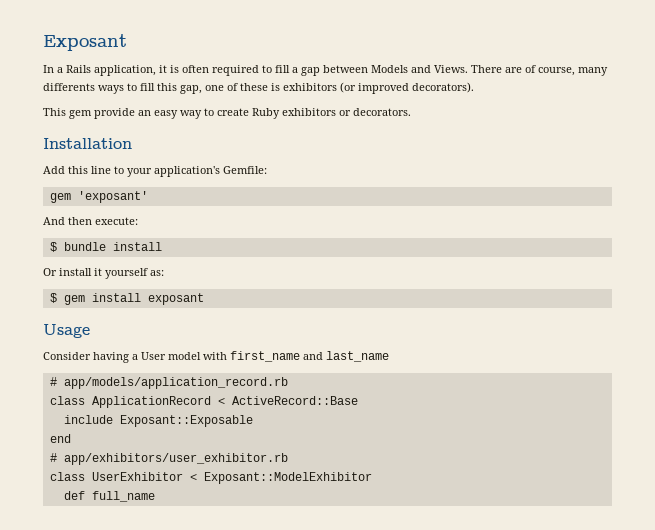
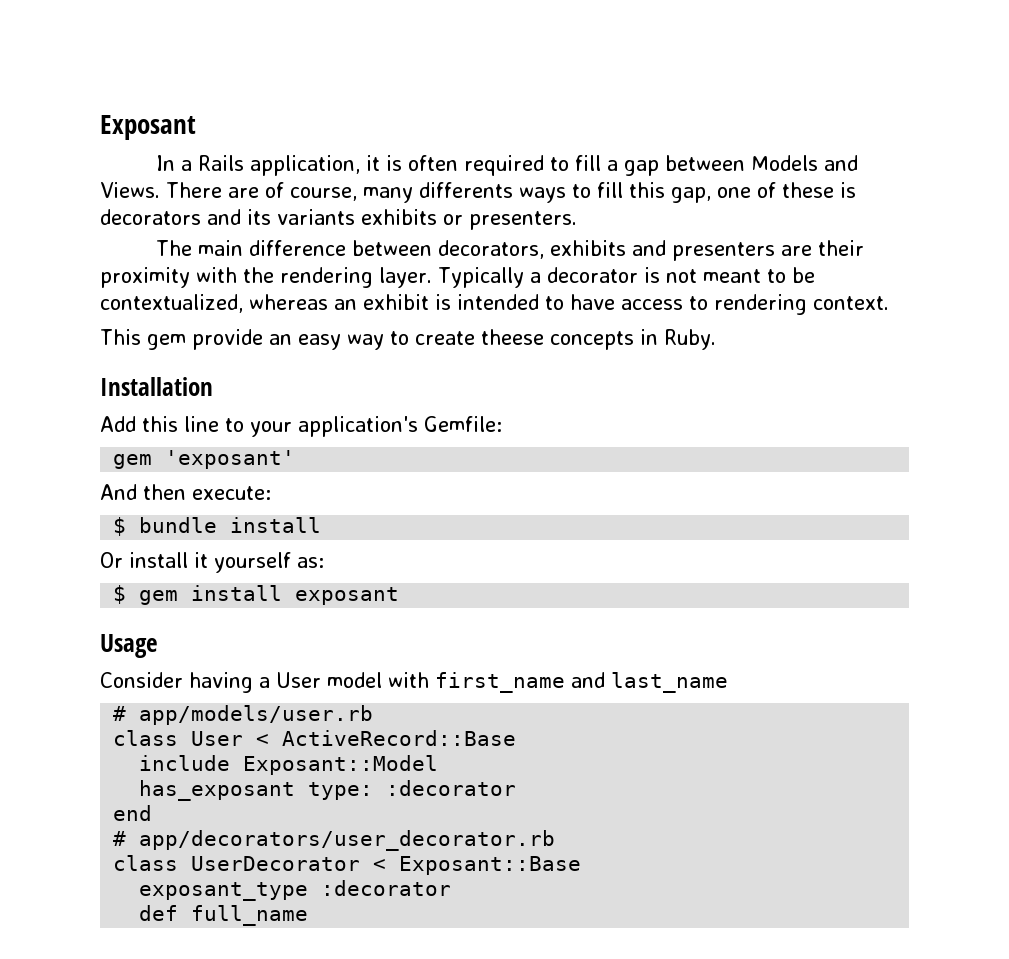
- There are of course, many differents ways to fill this gap, one of these is exhibitors (or improved decorators).
+ There are of course, many differents ways to fill this gap, one of these is decorators and its variants exhibits or presenters.
+ The main difference between decorators, exhibits and presenters are their proximity with the rendering layer. Typically a decorator is not meant to be contextualized, whereas an exhibit is intended to have access to rendering context.
- This gem provide an easy way to create Ruby exhibitors or decorators.
+ This gem provide an easy way to create theese concepts in Ruby.
- # app/models/application_record.rb
- class ApplicationRecord < ActiveRecord::Base
+ # app/models/user.rb
+ class User < ActiveRecord::Base
- include Exposant::Exposable
+ include Exposant::Model
+ has_exposant type: :decorator
- # app/exhibitors/user_exhibitor.rb
- class UserExhibitor < Exposant::ModelExhibitor
+ # app/decorators/user_decorator.rb
+ class UserDecorator < Exposant::Base
+ exposant_type :decorator

